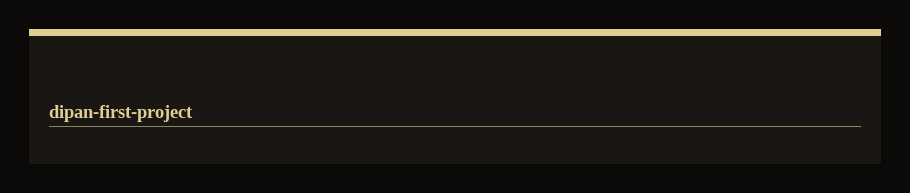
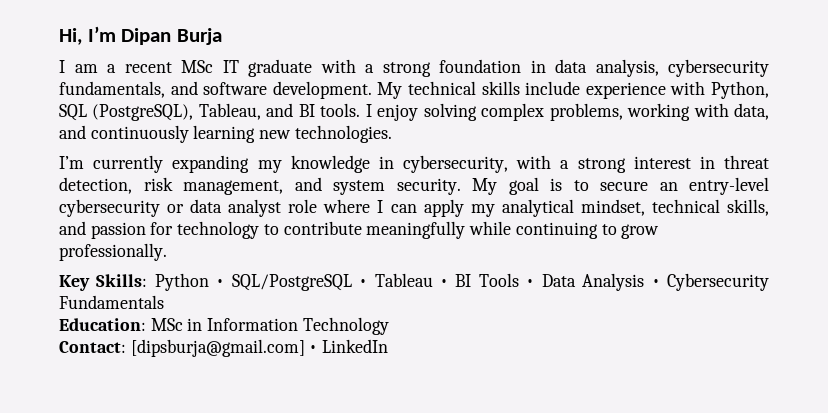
- dipan-first-project
+ Hi, I’m Dipan Burja
+ I am a recent MSc IT graduate with a strong foundation in data analysis, cybersecurity fundamentals, and software development. My technical skills include experience with Python, SQL (PostgreSQL), Tableau, and BI tools. I enjoy solving complex problems, working with data, and continuously learning new technologies.
+ I’m currently expanding my knowledge in cybersecurity, with a strong interest in threat detection, risk management, and system security. My goal is to secure an entry-level cybersecurity or data analyst role where I can apply my analytical mindset, technical skills, and passion for technology to contribute meaningfully while continuing to grow professionally.
+ Key Skills: Python • SQL/PostgreSQL • Tableau • BI Tools • Data Analysis • Cybersecurity Fundamentals
+ Education: MSc in Information Technology
+ Contact: [dipsburja@gmail.com] • LinkedIn

